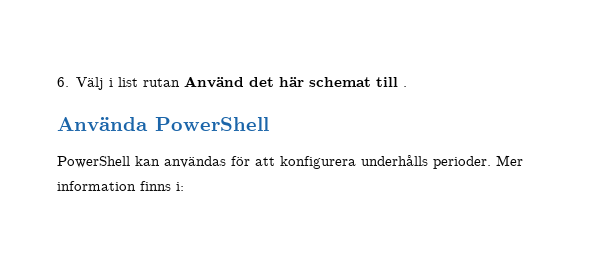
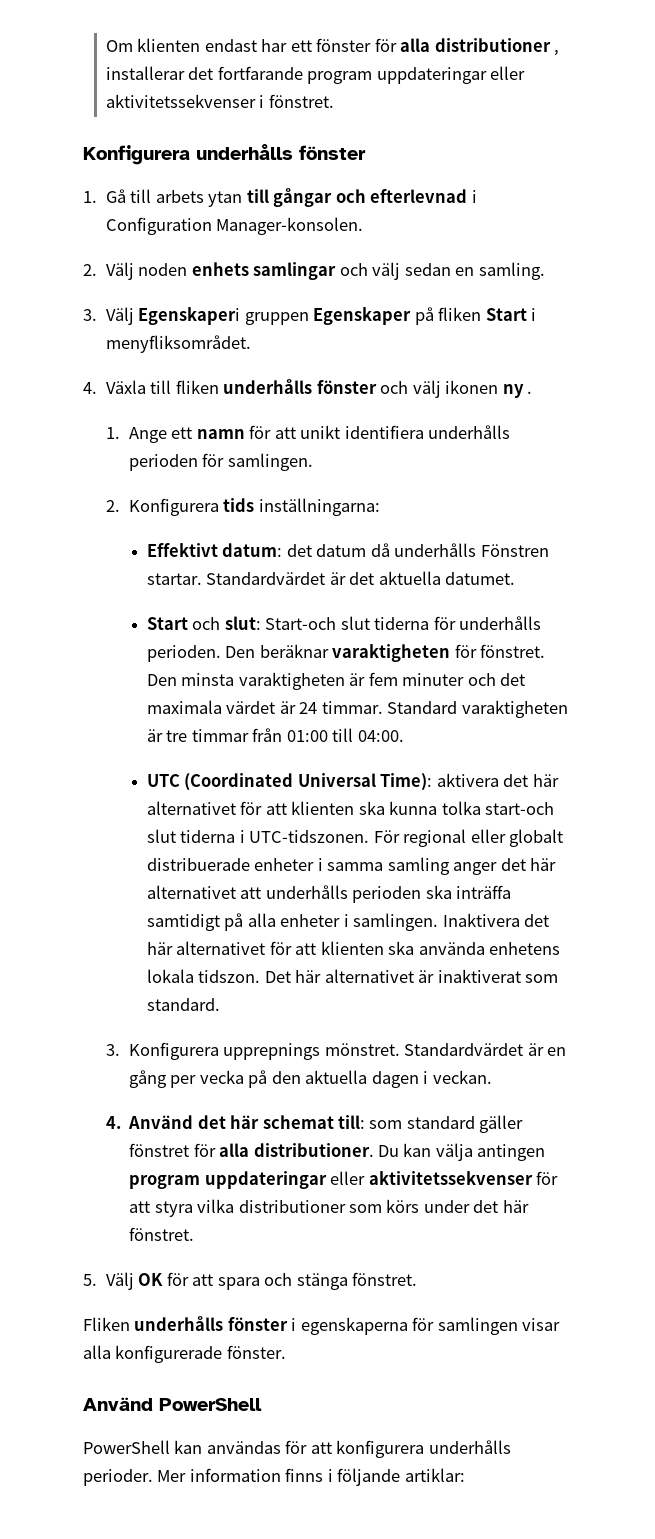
- 6. Välj i list rutan Använd det här schemat till .
- Använda PowerShell
+ Om klienten endast har ett fönster för alla distributioner , installerar det fortfarande program uppdateringar eller aktivitetssekvenser i fönstret.
+ Konfigurera underhålls fönster
+ 1. Gå till arbets ytan till gångar och efterlevnad i Configuration Manager-konsolen.
+ 2. Välj noden enhets samlingar och välj sedan en samling.
+ 3. Välj Egenskaperi gruppen Egenskaper på fliken Start i menyfliksområdet.
+ 4. Växla till fliken underhålls fönster och välj ikonen ny .
+ 1. Ange ett namn för att unikt identifiera underhålls perioden för samlingen.
+ 2. Konfigurera tids inställningarna:
+ Effektivt datum: det datum då underhålls Fönstren startar. Standardvärdet är det aktuella datumet.
+ Start och slut: Start-och slut tiderna för underhålls perioden. Den beräknar varaktigheten för fönstret. Den minsta varaktigheten är fem minuter och det maximala värdet är 24 timmar. Standard varaktigheten är tre timmar från 01:00 till 04:00.
+ UTC (Coordinated Universal Time): aktivera det här alternativet för att klienten ska kunna tolka start-och slut tiderna i UTC-tidszonen. För regional eller globalt distribuerade enheter i samma samling anger det här alternativet att underhålls perioden ska inträffa samtidigt på alla enheter i samlingen. Inaktivera det här alternativet för att klienten ska använda enhetens lokala tidszon. Det här alternativet är inaktiverat som standard.
+ 3. Konfigurera upprepnings mönstret. Standardvärdet är en gång per vecka på den aktuella dagen i veckan.
+ 4. Använd det här schemat till: som standard gäller fönstret för alla distributioner. Du kan välja antingen program uppdateringar eller aktivitetssekvenser för att styra vilka distributioner som körs under det här fönstret.
+ 5. Välj OK för att spara och stänga fönstret.
+ Fliken underhålls fönster i egenskaperna för samlingen visar alla konfigurerade fönster.
+ Använd PowerShell
- Mer information finns i:
+ Mer information finns i följande artiklar:

